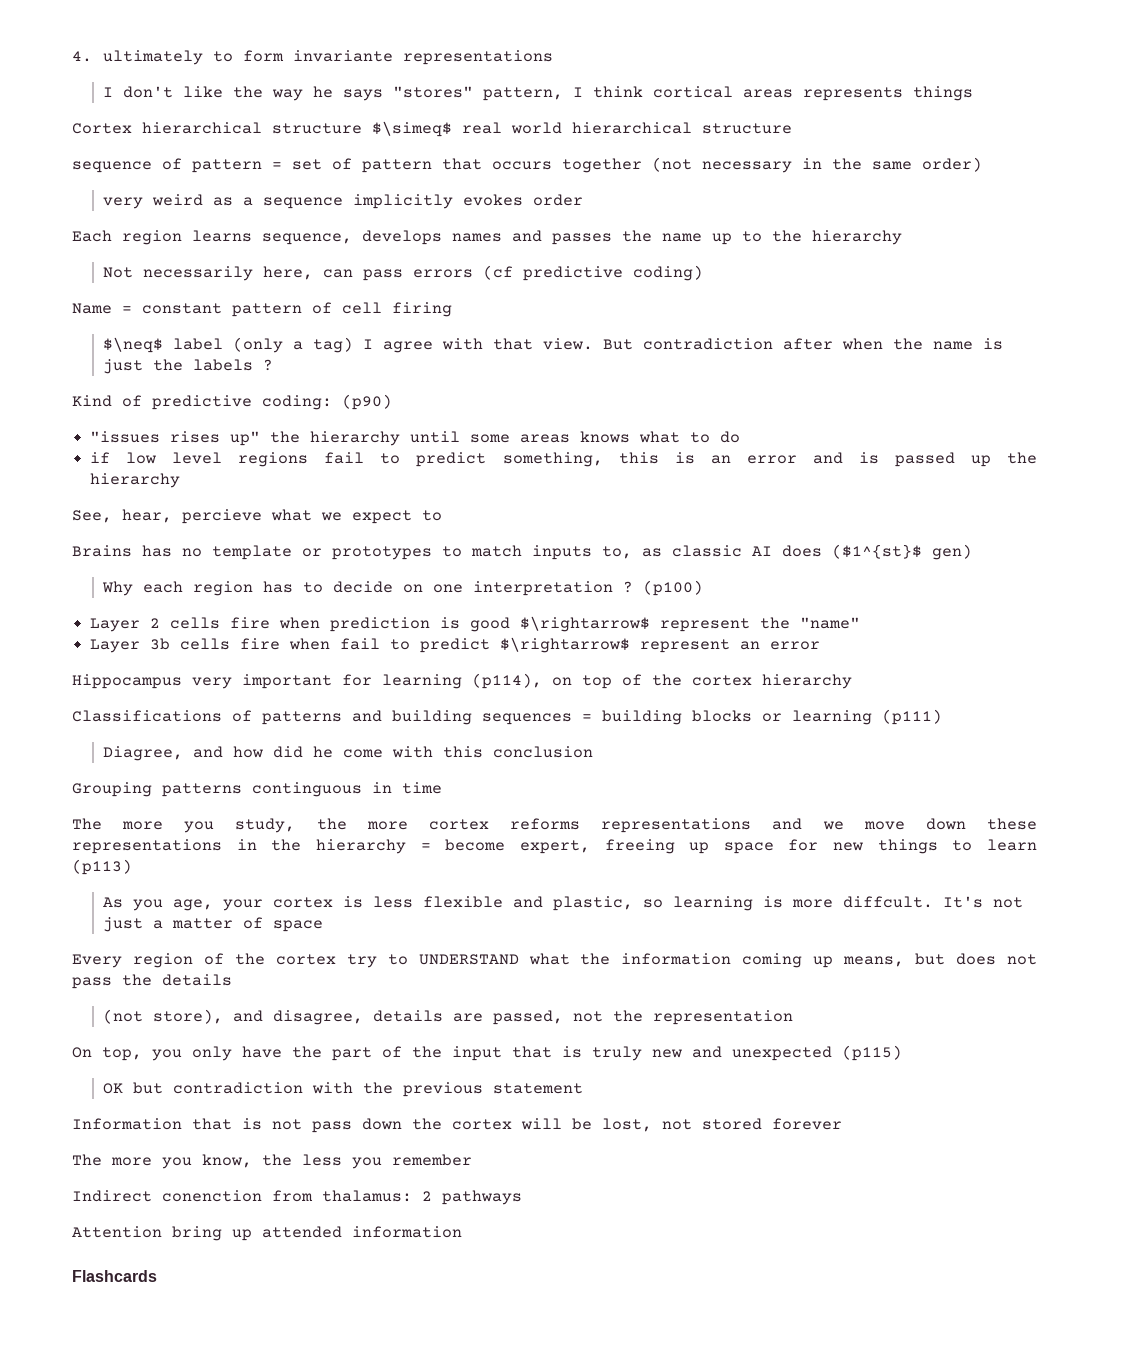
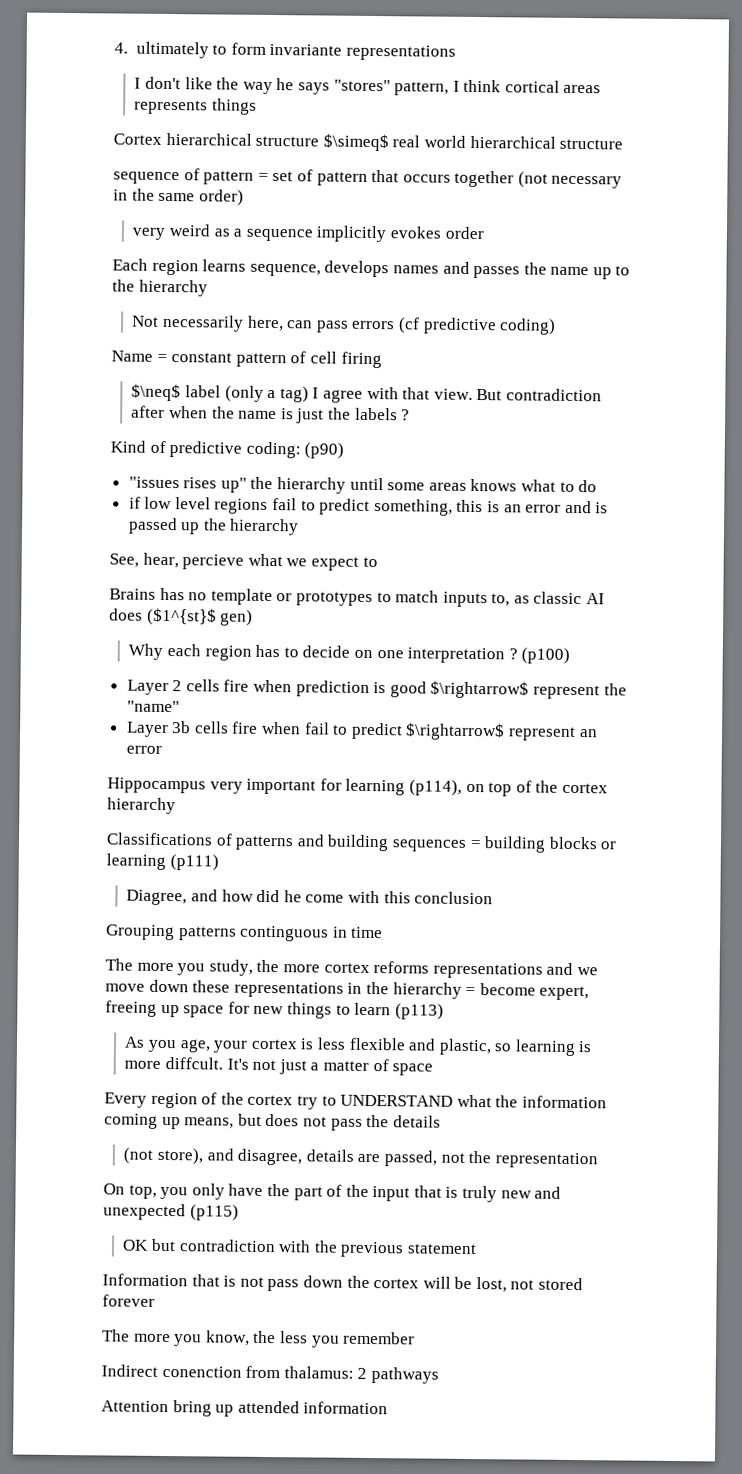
- Flashcards

